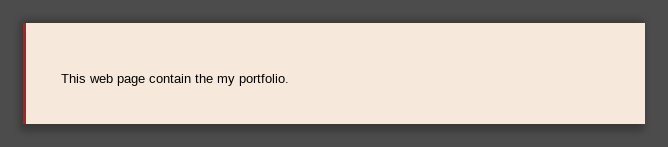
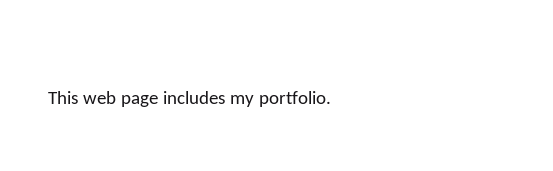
- This web page contain the my portfolio.
+ This web page includes my portfolio.

